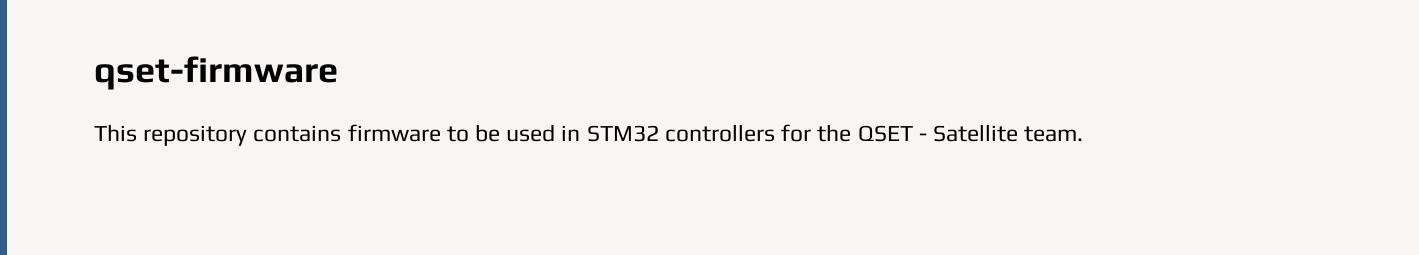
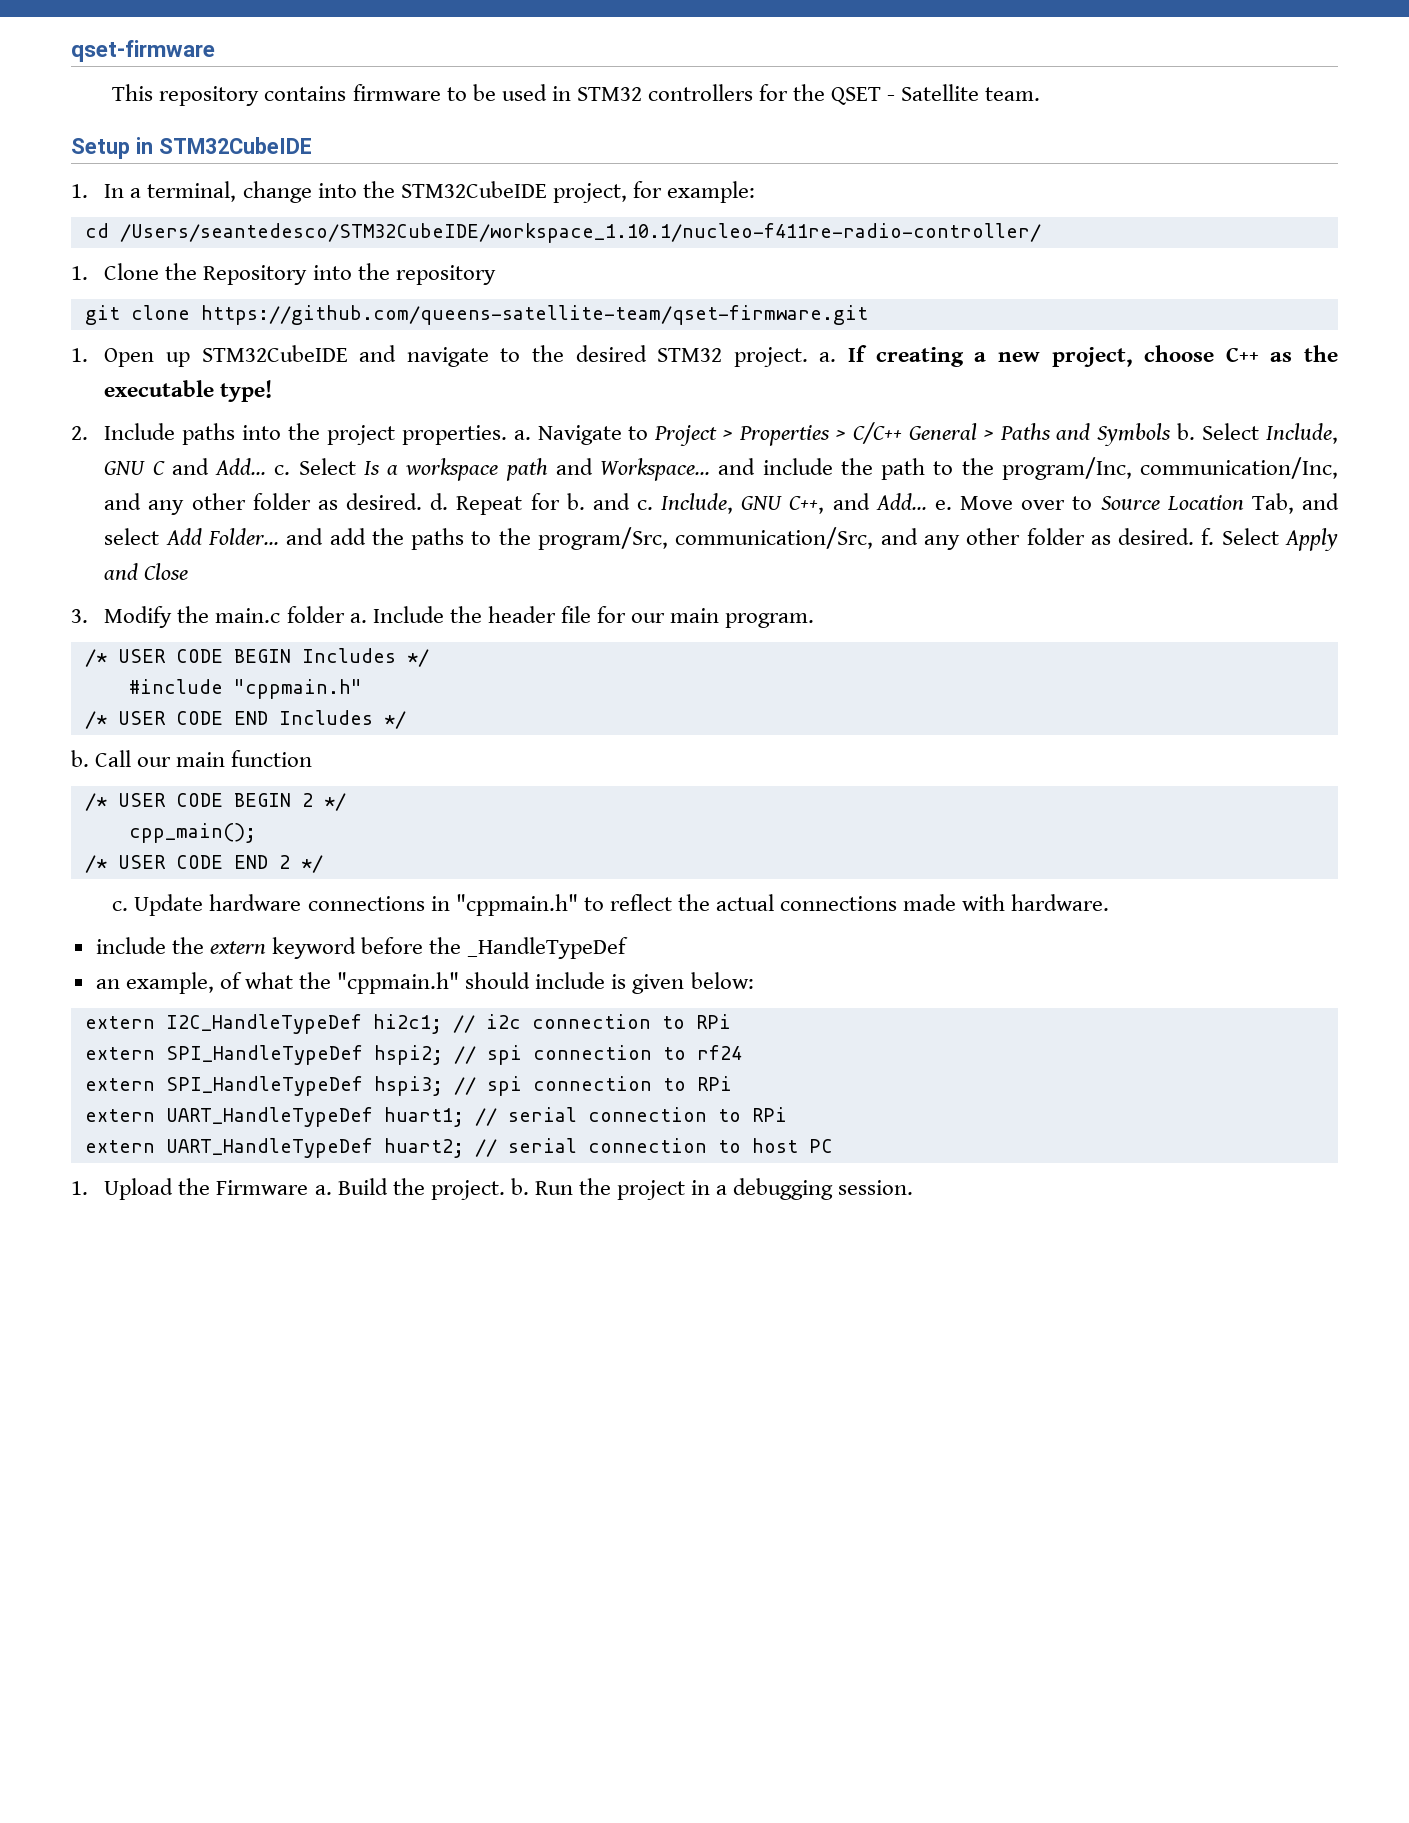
+ Setup in STM32CubeIDE
+ 1. In a terminal, change into the STM32CubeIDE project, for example:
+ cd /Users/seantedesco/STM32CubeIDE/workspace_1.10.1/nucleo-f411re-radio-controller/
+ 1. Clone the Repository into the repository
+ git clone https://github.com/queens-satellite-team/qset-firmware.git
+ 1. Open up STM32CubeIDE and navigate to the desired STM32 project. a. If creating a new project, choose C++ as the executable type!
+ 2. Include paths into the project properties. a. Navigate to Project > Properties > C/C++ General > Paths and Symbols b. Select Include, GNU C and Add... c. Select Is a workspace path and Workspace... and include the path to the program/Inc, communication/Inc, and any other folder as desired. d. Repeat for b. and c. Include, GNU C++, and Add... e. Move over to Source Location Tab, and select Add Folder... and add the paths to the program/Src, communication/Src, and any other folder as desired. f. Select Apply and Close
+ 3. Modify the main.c folder a. Include the header file for our main program.
+ /* USER CODE BEGIN Includes */
+ #include "cppmain.h"
+ /* USER CODE END Includes */
+ b. Call our main function
+ /* USER CODE BEGIN 2 */
+ cpp_main();
+ /* USER CODE END 2 */
+ c. Update hardware connections in "cppmain.h" to reflect the actual connections made with hardware.
+ include the extern keyword before the _HandleTypeDef
+ an example, of what the "cppmain.h" should include is given below:
+ extern I2C_HandleTypeDef hi2c1; // i2c connection to RPi
+ extern SPI_HandleTypeDef hspi2; // spi connection to rf24
+ extern SPI_HandleTypeDef hspi3; // spi connection to RPi
+ extern UART_HandleTypeDef huart1; // serial connection to RPi
+ extern UART_HandleTypeDef huart2; // serial connection to host PC
+ 1. Upload the Firmware a. Build the project. b. Run the project in a debugging session.

